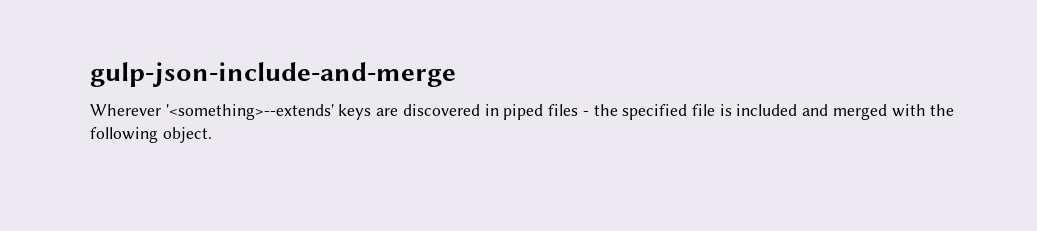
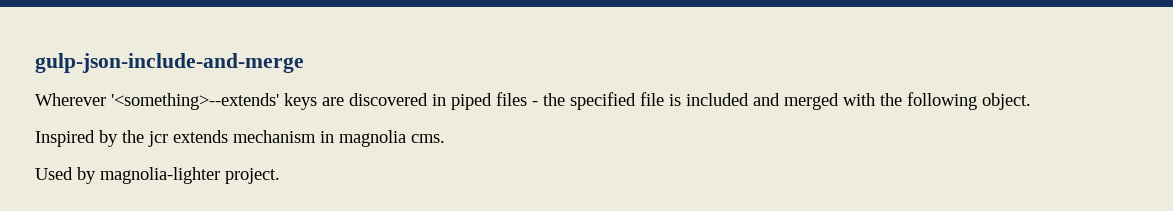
+ Inspired by the jcr extends mechanism in magnolia cms.
+ Used by magnolia-lighter project.

